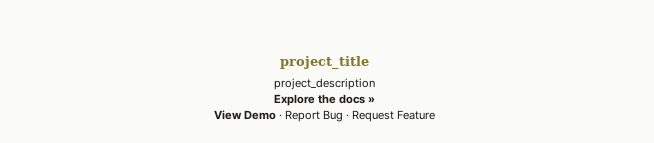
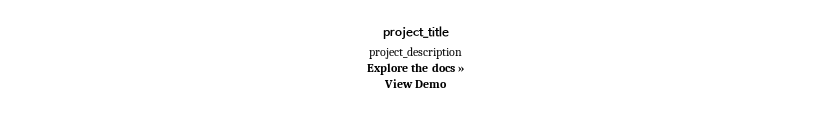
- View Demo · Report Bug · Request Feature
+ View Demo

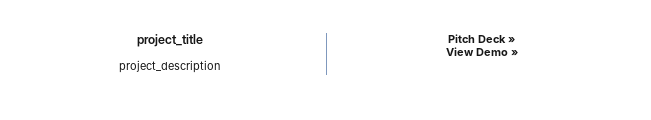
- Explore the docs »
+ Pitch Deck »
- View Demo
+ View Demo »

